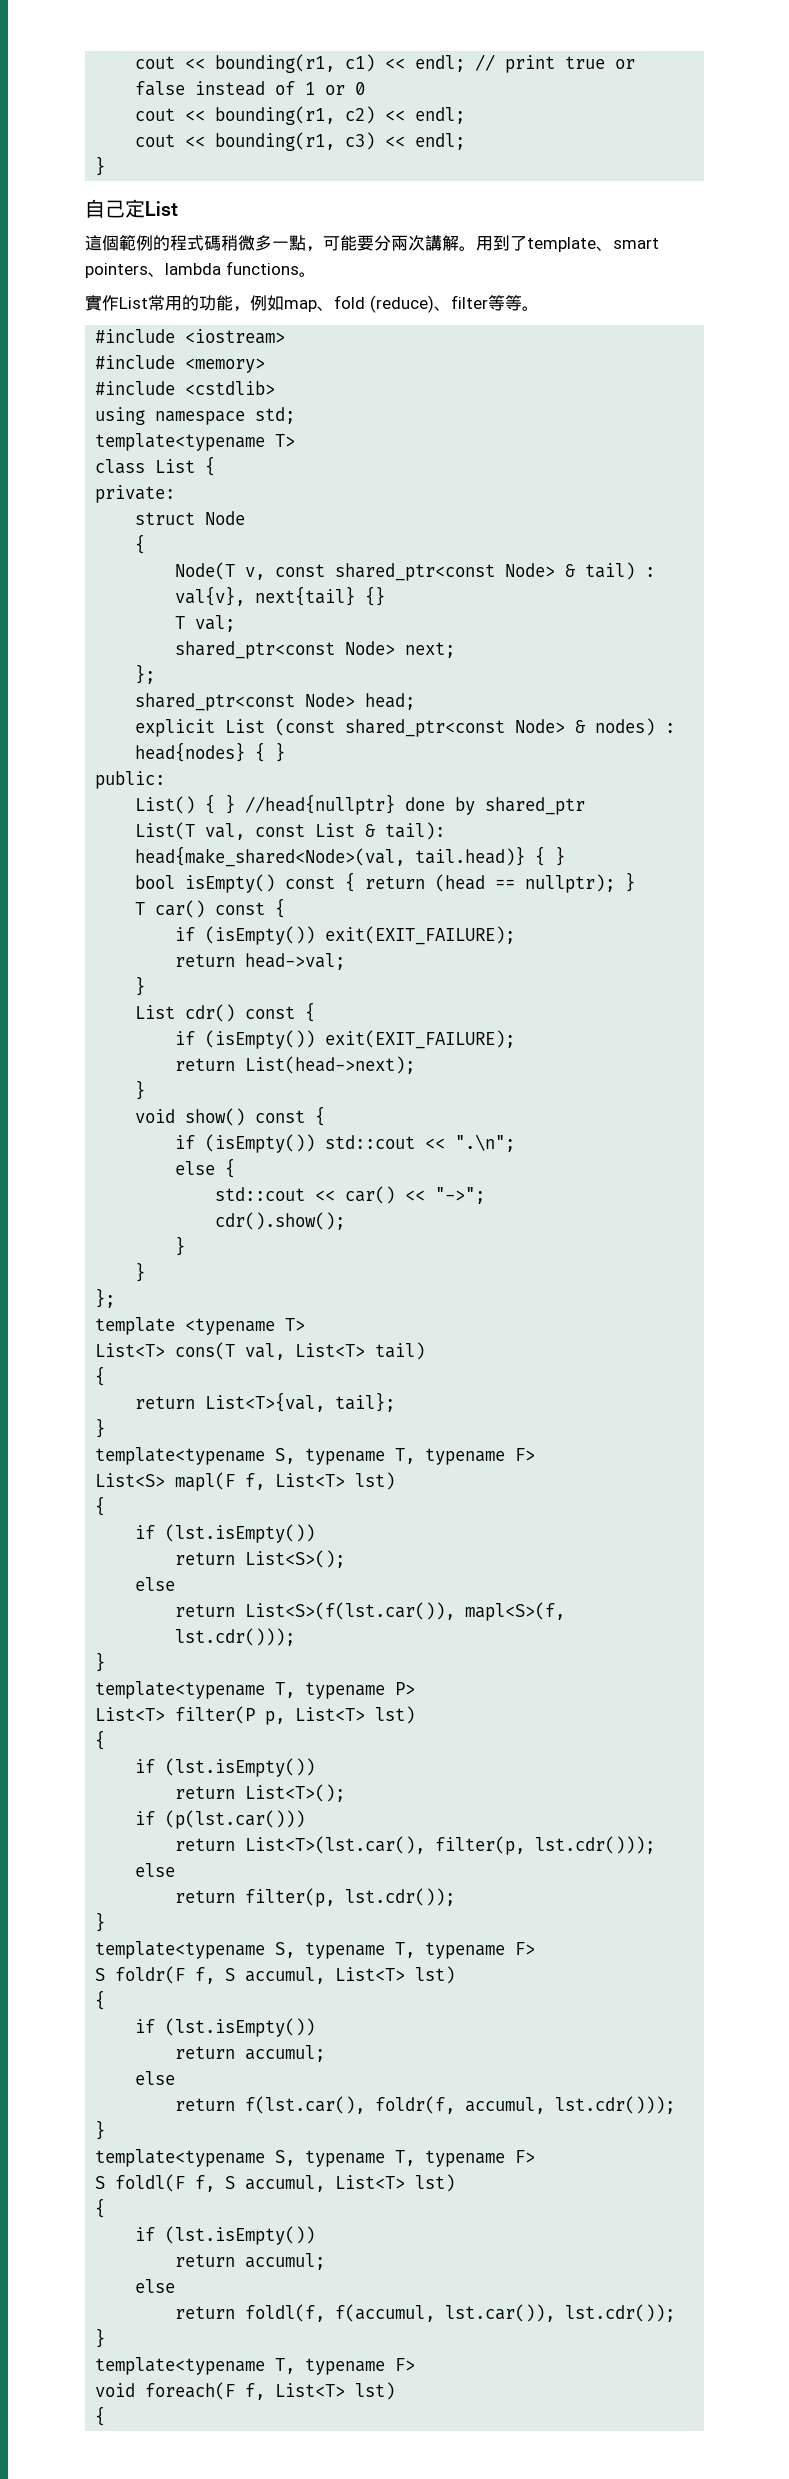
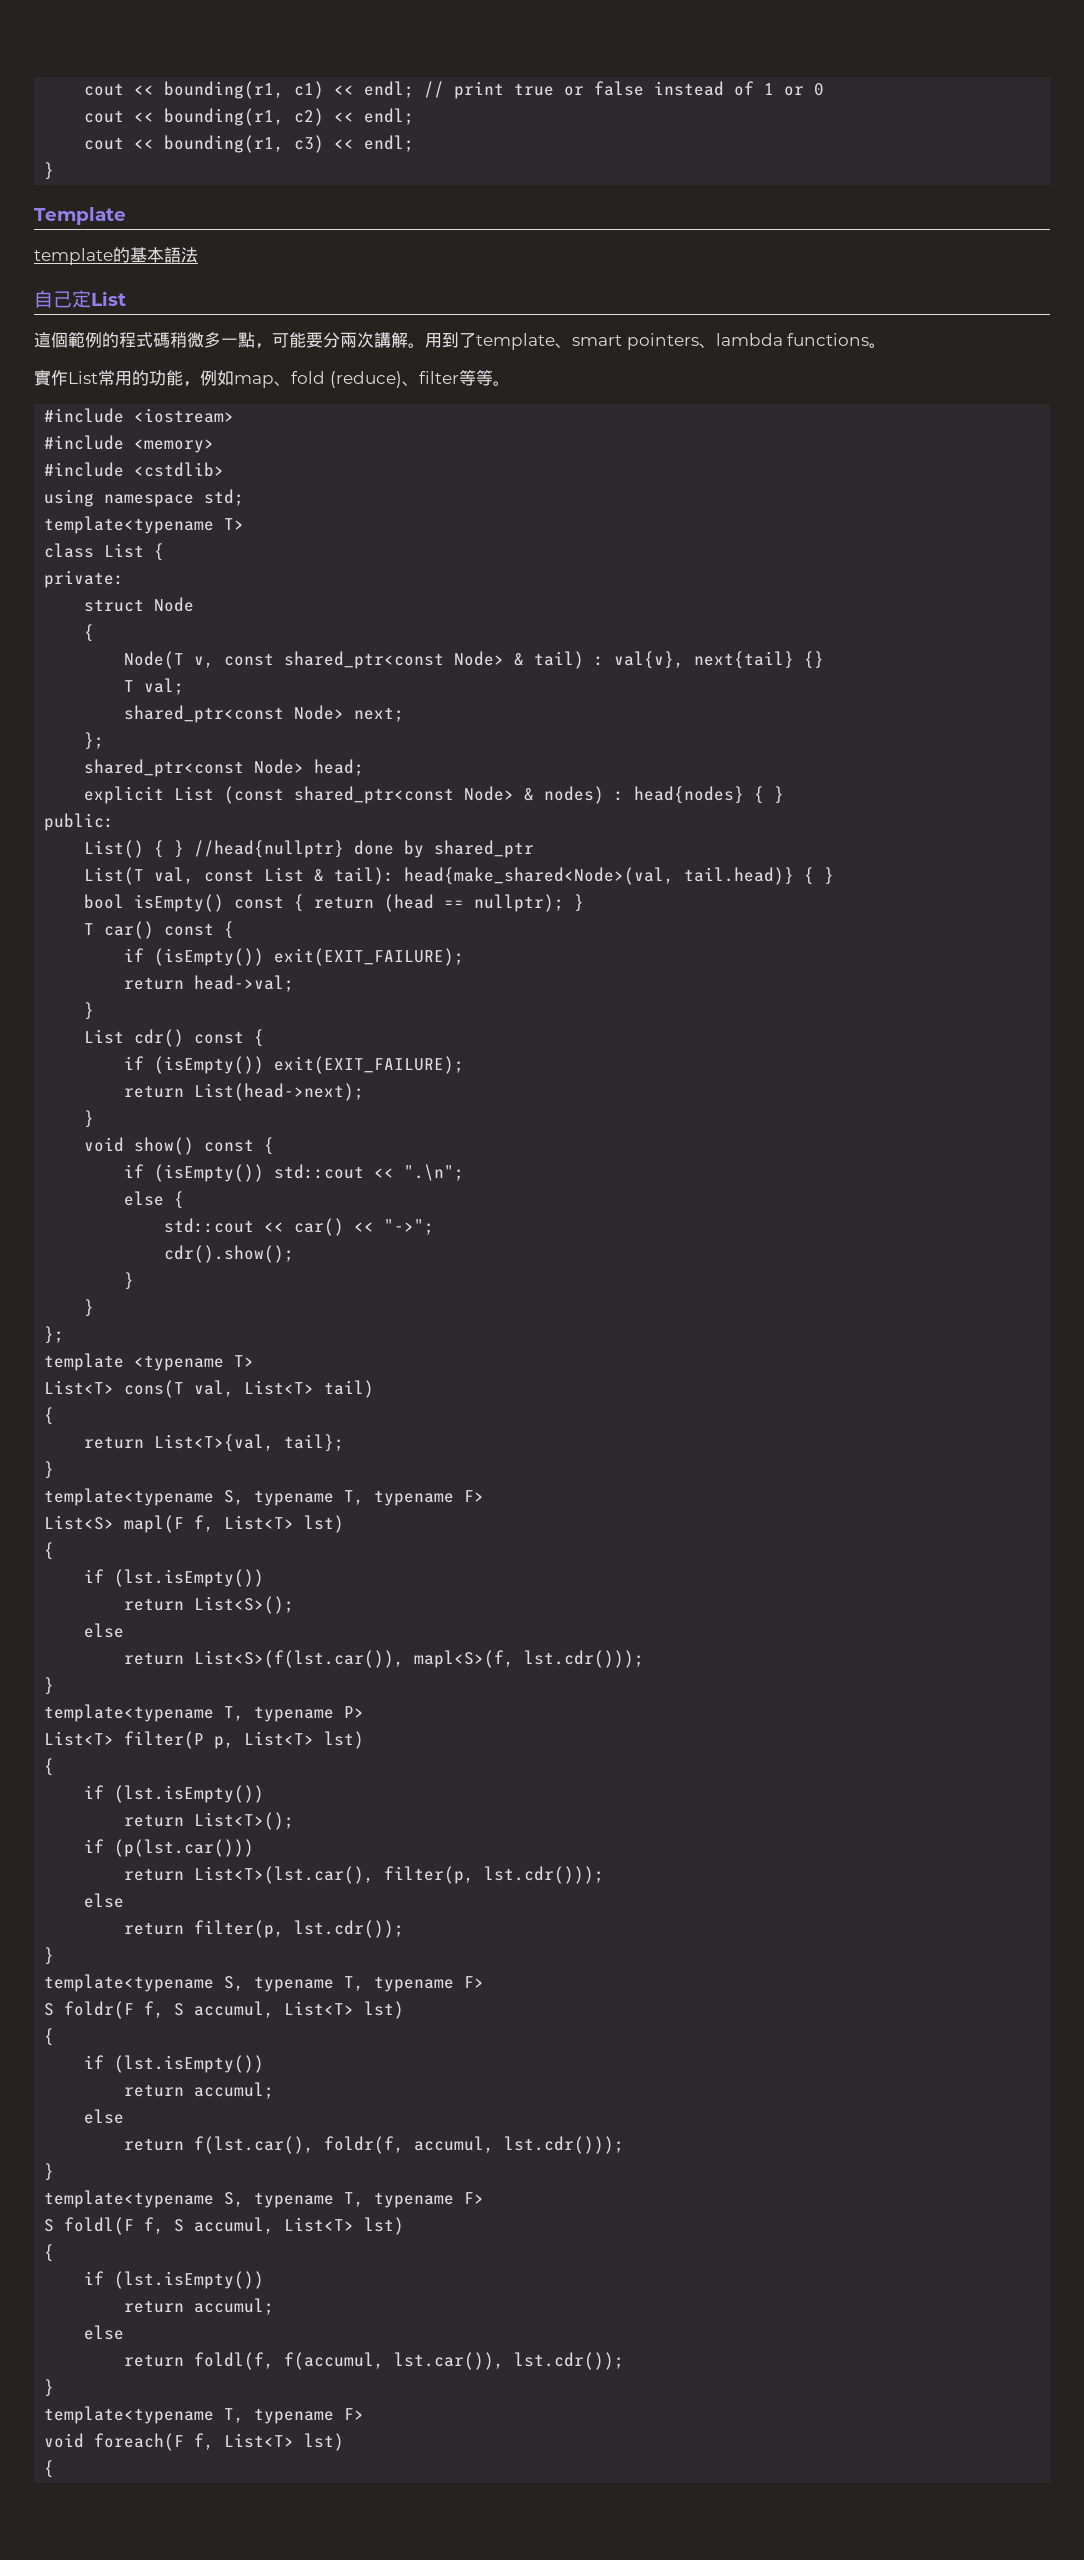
+ Template
+ template的基本語法

